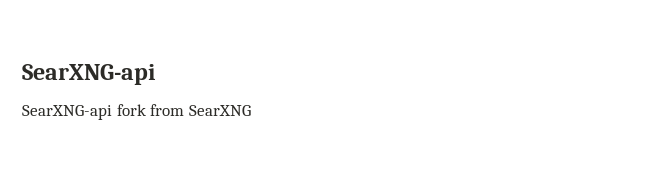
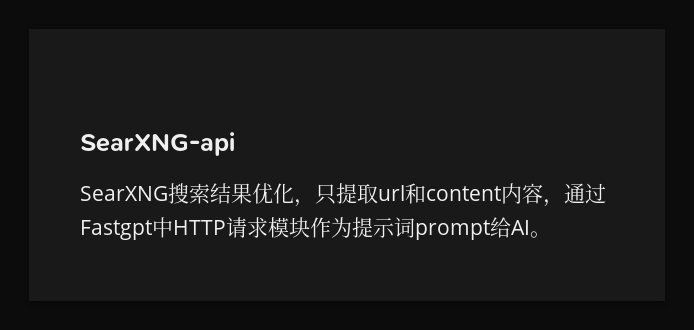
- SearXNG-api fork from SearXNG
+ SearXNG搜索结果优化，只提取url和content内容，通过Fastgpt中HTTP请求模块作为提示词prompt给AI。

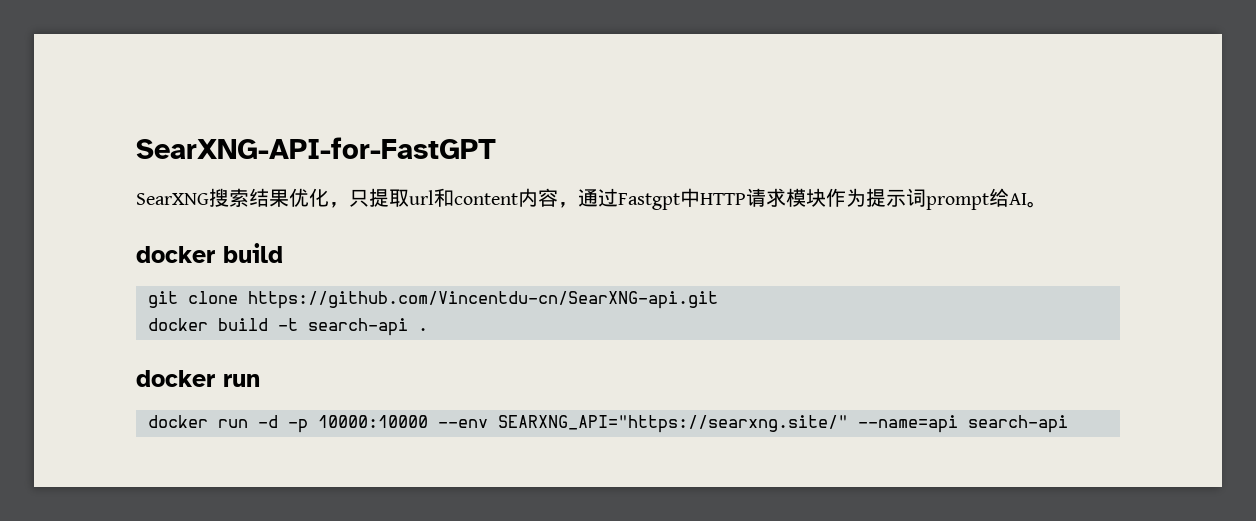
- SearXNG-api
+ SearXNG-API-for-FastGPT
  SearXNG搜索结果优化，只提取url和content内容，通过Fastgpt中HTTP请求模块作为提示词prompt给AI。
+ docker build
+ git clone https://github.com/Vincentdu-cn/SearXNG-api.git
+ docker build -t search-api .
+ docker run
+ docker run -d -p 10000:10000 --env SEARXNG_API="https://searxng.site/" --name=api search-api

